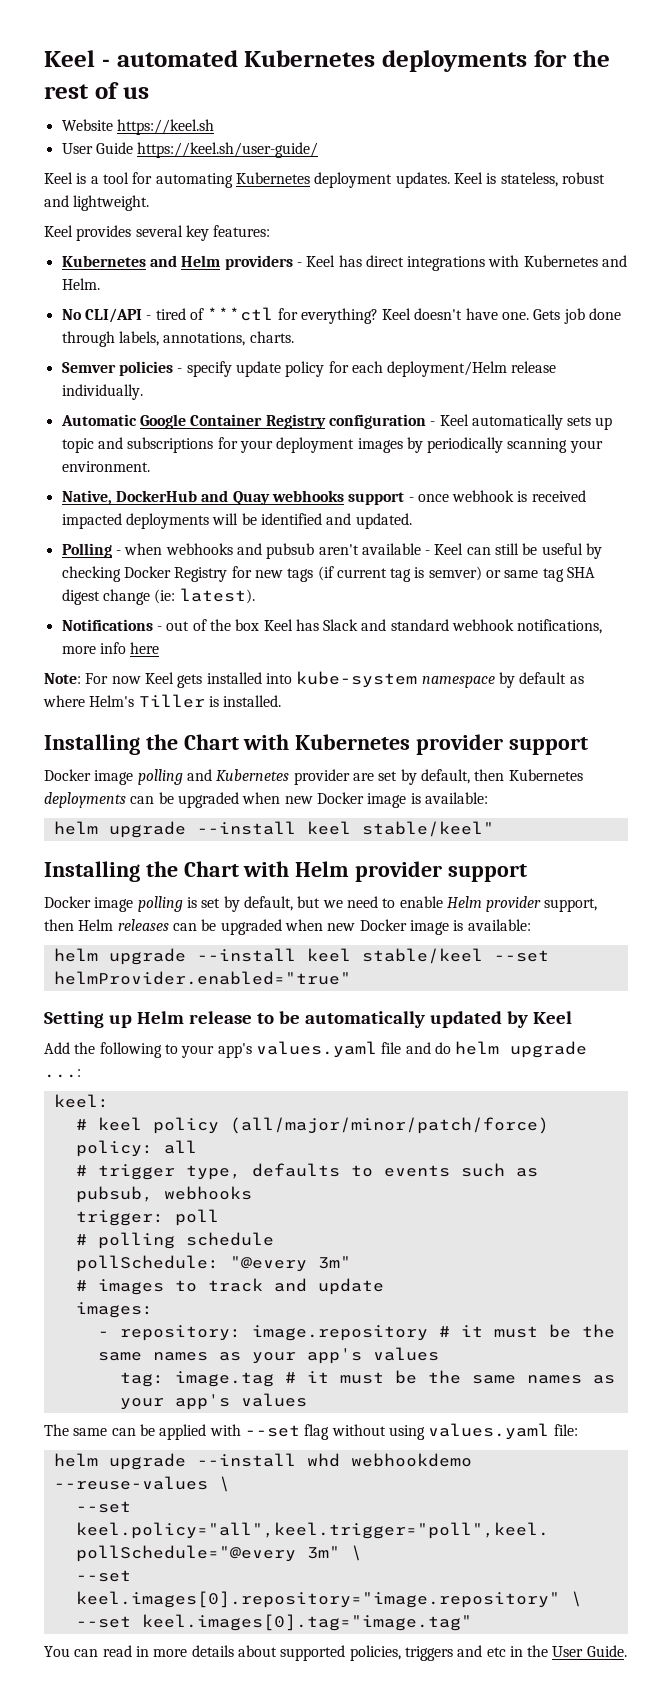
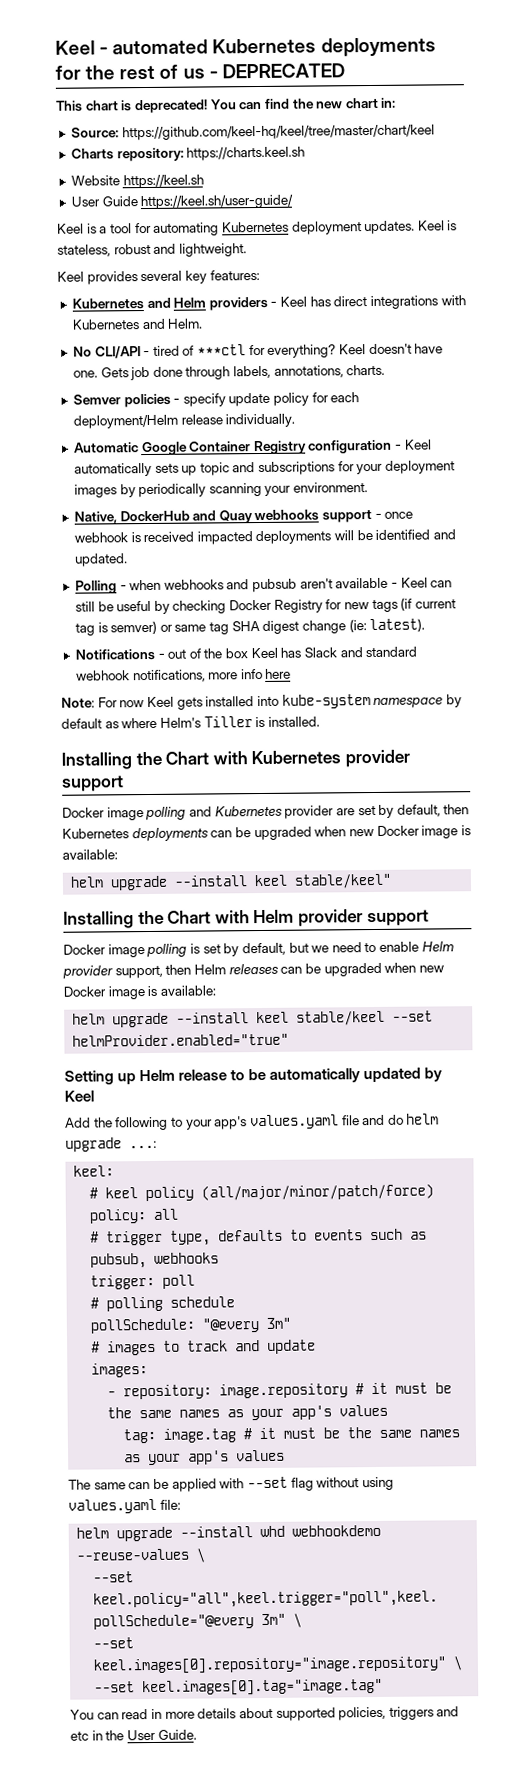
- Keel - automated Kubernetes deployments for the rest of us
+ Keel - automated Kubernetes deployments for the rest of us - DEPRECATED
+ This chart is deprecated! You can find the new chart in:
+ Source: https://github.com/keel-hq/keel/tree/master/chart/keel
+ Charts repository: https://charts.keel.sh

